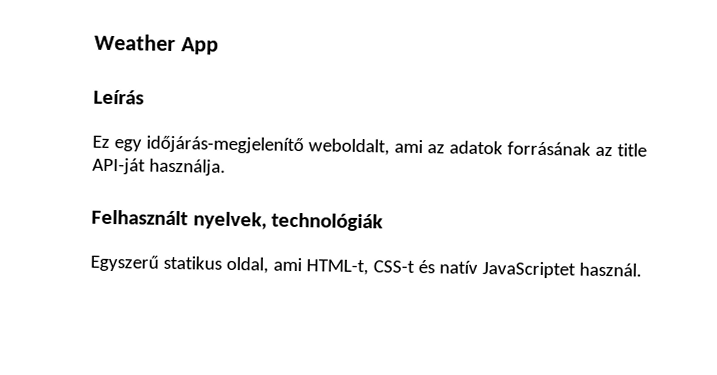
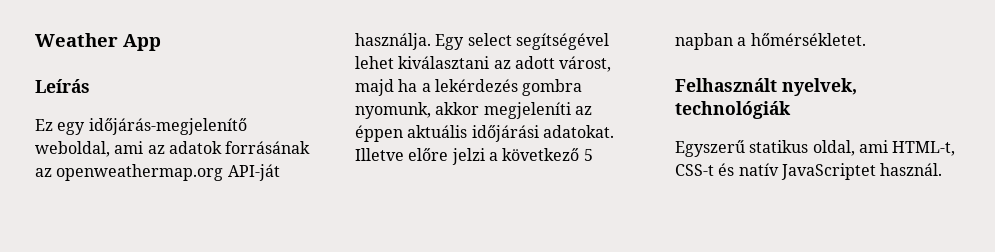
- Ez egy időjárás-megjelenítő weboldalt, ami az adatok forrásának az title API-ját használja.
+ Ez egy időjárás-megjelenítő weboldal, ami az adatok forrásának az openweathermap.org API-ját használja. Egy select segítségével lehet kiválasztani az adott várost, majd ha a lekérdezés gombra nyomunk, akkor megjeleníti az éppen aktuális időjárási adatokat. Illetve előre jelzi a következő 5 napban a hőmérsékletet.

